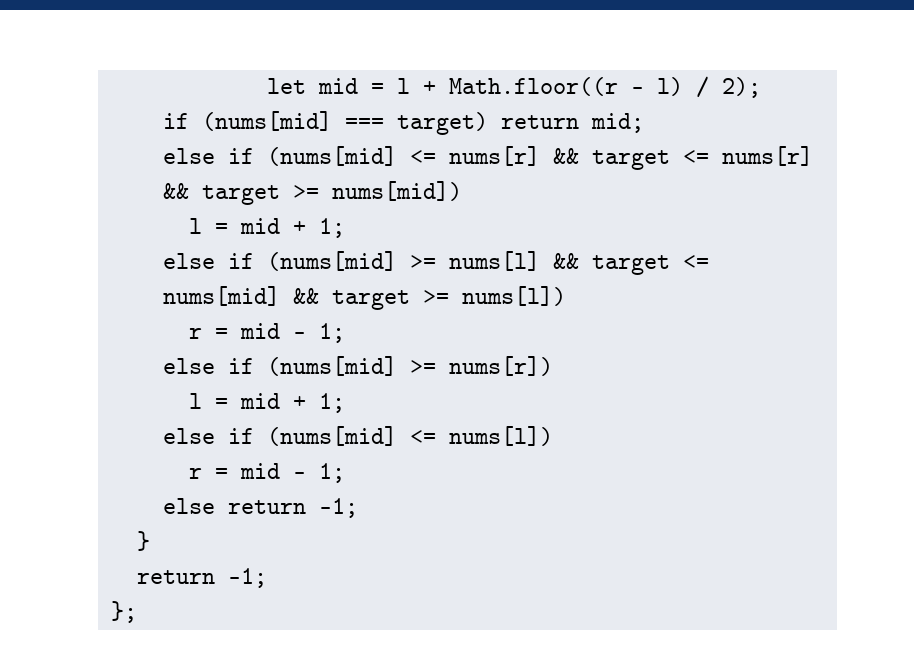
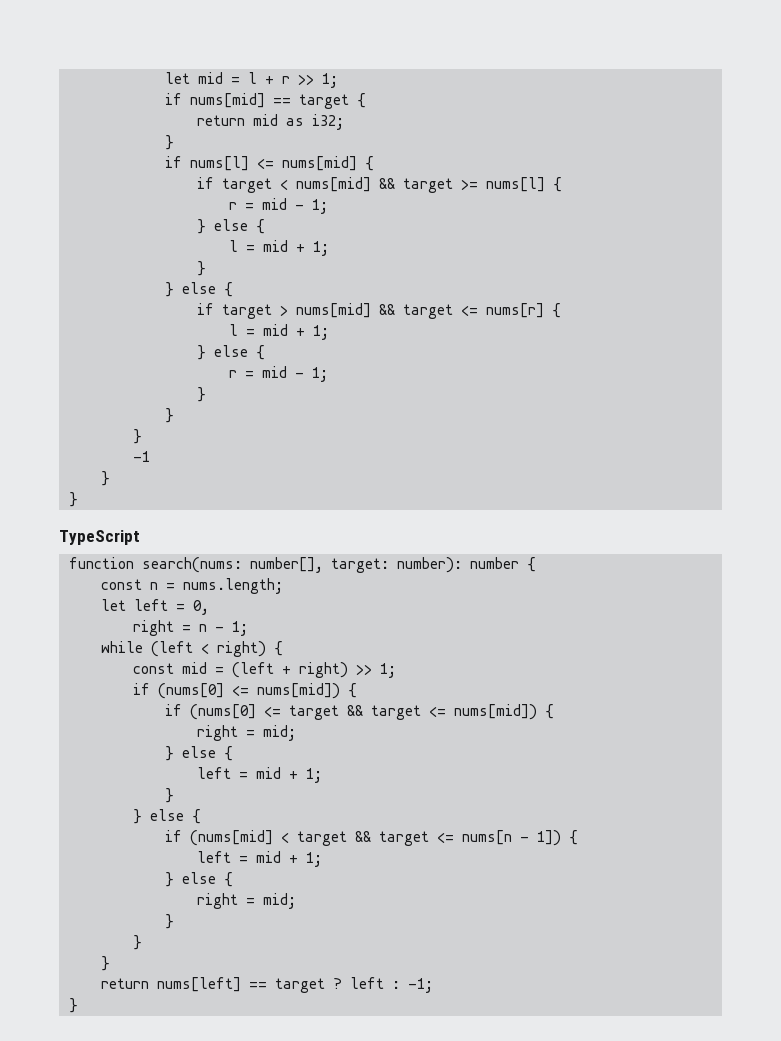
- let mid = l + Math.floor((r - l) / 2);
- if (nums[mid] === target) return mid;
- else if (nums[mid] <= nums[r] && target <= nums[r] && target >= nums[mid])
+ let mid = l + r >> 1;
+ if nums[mid] == target {
+ return mid as i32;
+ }
+ if nums[l] <= nums[mid] {
+ if target < nums[mid] && target >= nums[l] {
+ r = mid - 1;
+ } else {
  l = mid + 1;
- else if (nums[mid] >= nums[l] && target <= nums[mid] && target >= nums[l])
+ }
+ } else {
+ if target > nums[mid] && target <= nums[r] {
+ l = mid + 1;
+ } else {
  r = mid - 1;
- else if (nums[mid] >= nums[r])
- l = mid + 1;
- else if (nums[mid] <= nums[l])
- r = mid - 1;
- else return -1;
  }
- return -1;
- };
+ }
+ }
+ -1
+ }
+ }
+ TypeScript
+ function search(nums: number[], target: number): number {
+ const n = nums.length;
+ let left = 0,
+ right = n - 1;
+ while (left < right) {
+ const mid = (left + right) >> 1;
+ if (nums[0] <= nums[mid]) {
+ if (nums[0] <= target && target <= nums[mid]) {
+ right = mid;
+ } else {
+ left = mid + 1;
+ }
+ } else {
+ if (nums[mid] < target && target <= nums[n - 1]) {
+ left = mid + 1;
+ } else {
+ right = mid;
+ }
+ }
+ }
+ return nums[left] == target ? left : -1;
+ }

